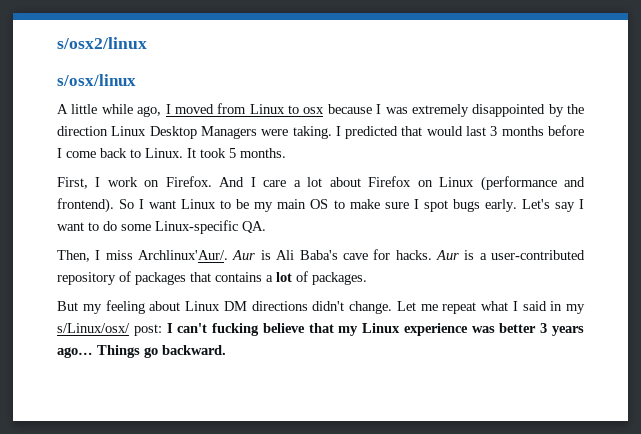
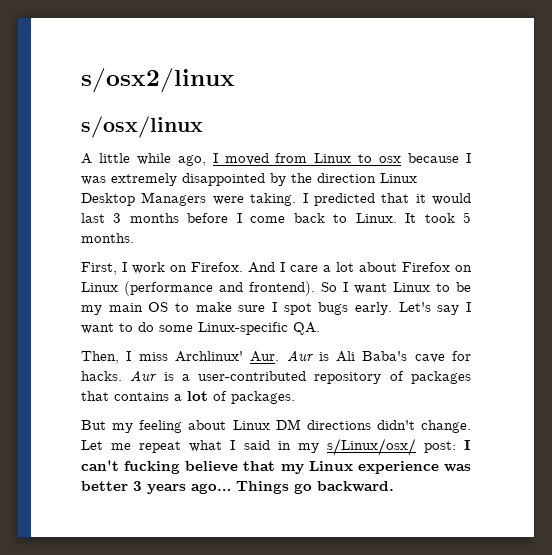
- I predicted that would last 3 months before I come back to Linux.
+ I predicted that it would last 3 months before I come back to Linux.
- Then, I miss Archlinux'Aur/. Aur is Ali Baba's cave for hacks.
+ Then, I miss Archlinux' Aur. Aur is Ali Baba's cave for hacks.

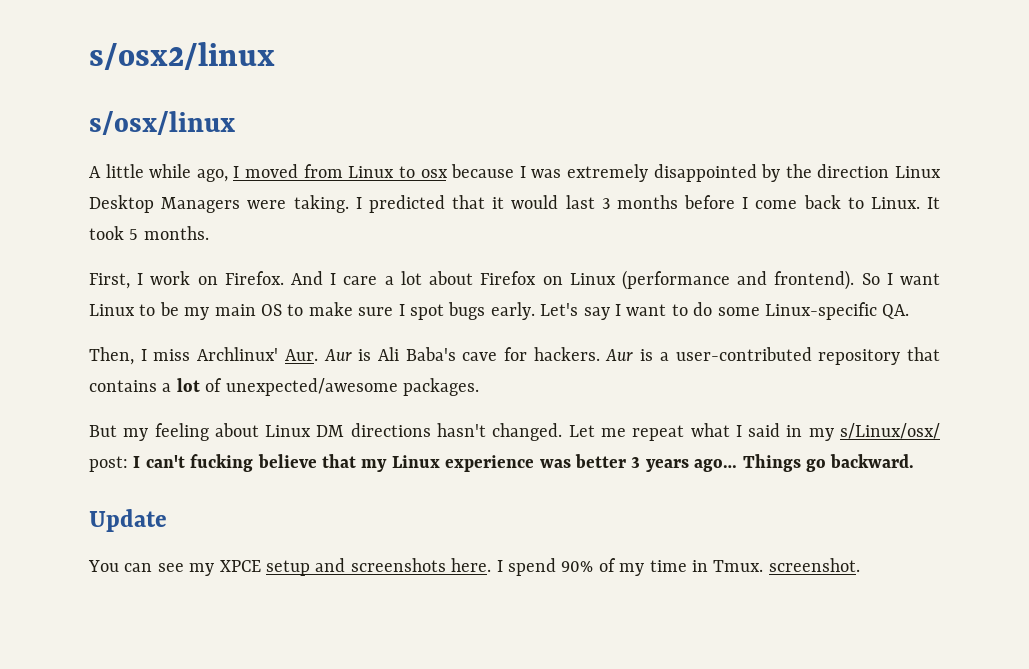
- Then, I miss Archlinux' Aur. Aur is Ali Baba's cave for hacks.
+ Then, I miss Archlinux' Aur. Aur is Ali Baba's cave for hackers.
- Aur is a user-contributed repository of packages that contains a lot of packages.
+ Aur is a user-contributed repository that contains a lot of unexpected/awesome packages.
- But my feeling about Linux DM directions didn't change.
+ But my feeling about Linux DM directions hasn't changed.
+ Update
+ You can see my XPCE setup and screenshots here. I spend 90% of my time in Tmux. screenshot.

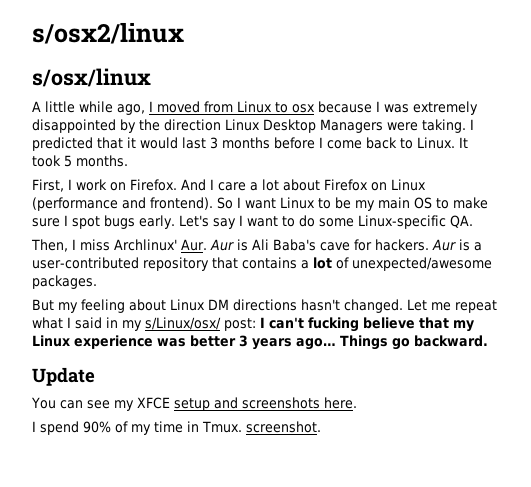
- You can see my XPCE setup and screenshots here. I spend 90% of my time in Tmux. screenshot.
+ You can see my XFCE setup and screenshots here.
+ I spend 90% of my time in Tmux. screenshot.

